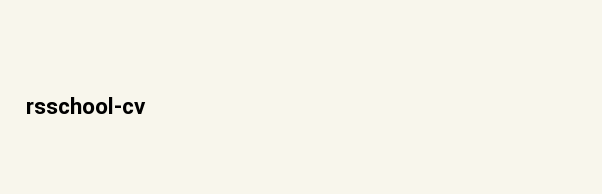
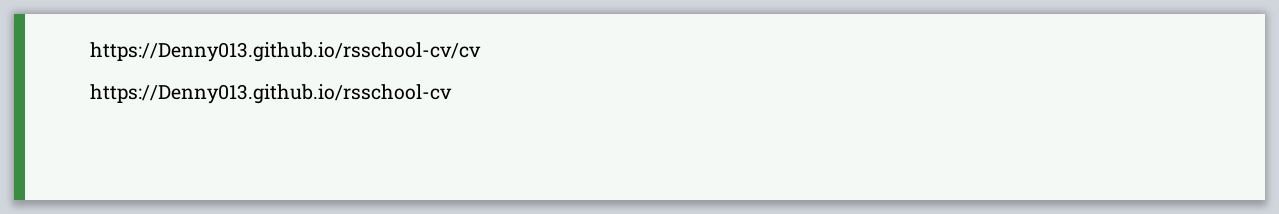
- rsschool-cv
+ https://Denny013.github.io/rsschool-cv/cv
+ https://Denny013.github.io/rsschool-cv

